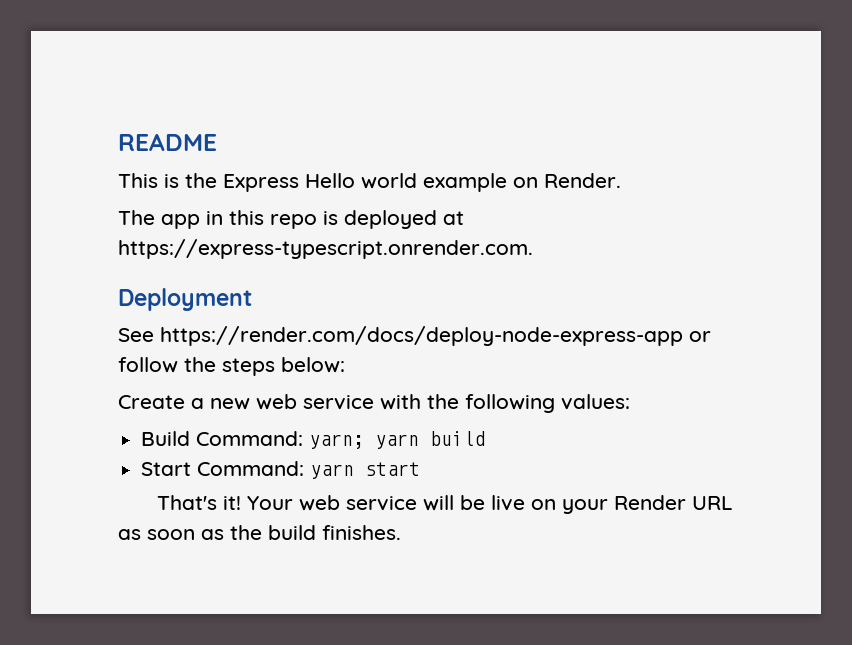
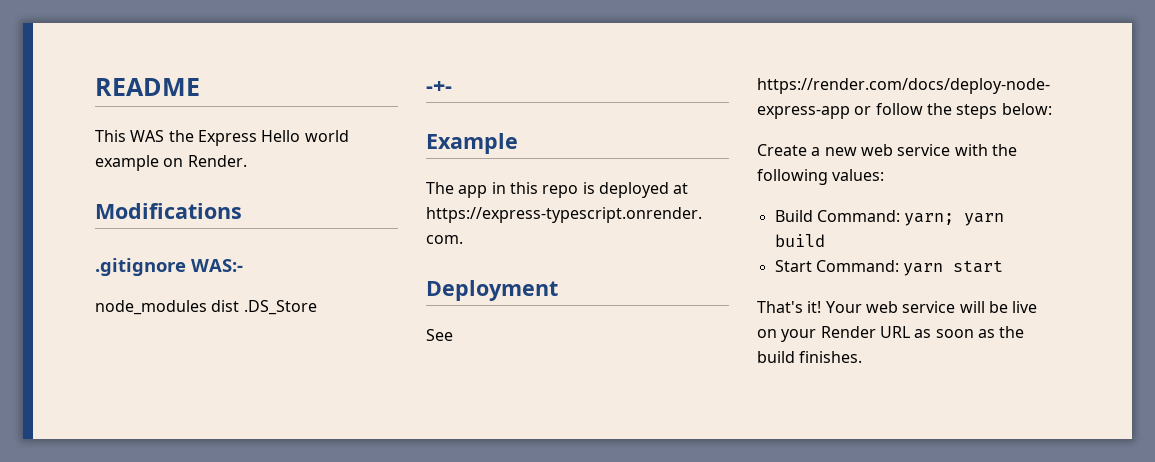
- This is the Express Hello world example on Render.
+ This WAS the Express Hello world example on Render.
+ Modifications
+ .gitignore WAS:-
+ node_modules dist .DS_Store
+ -+-
+ Example

